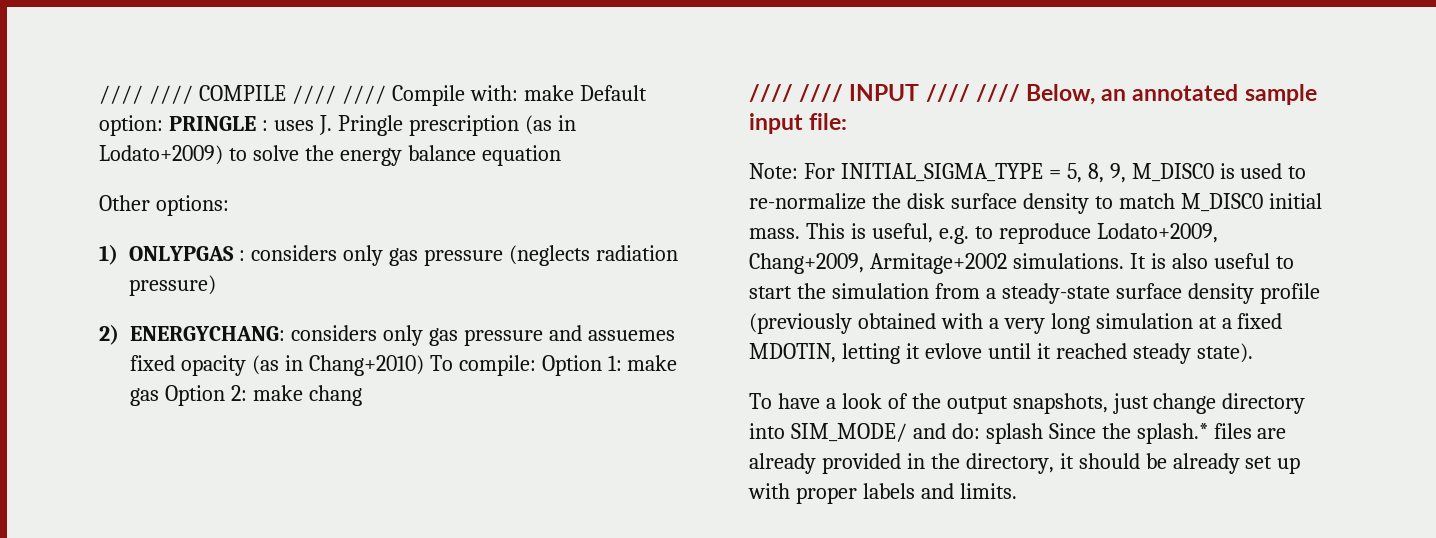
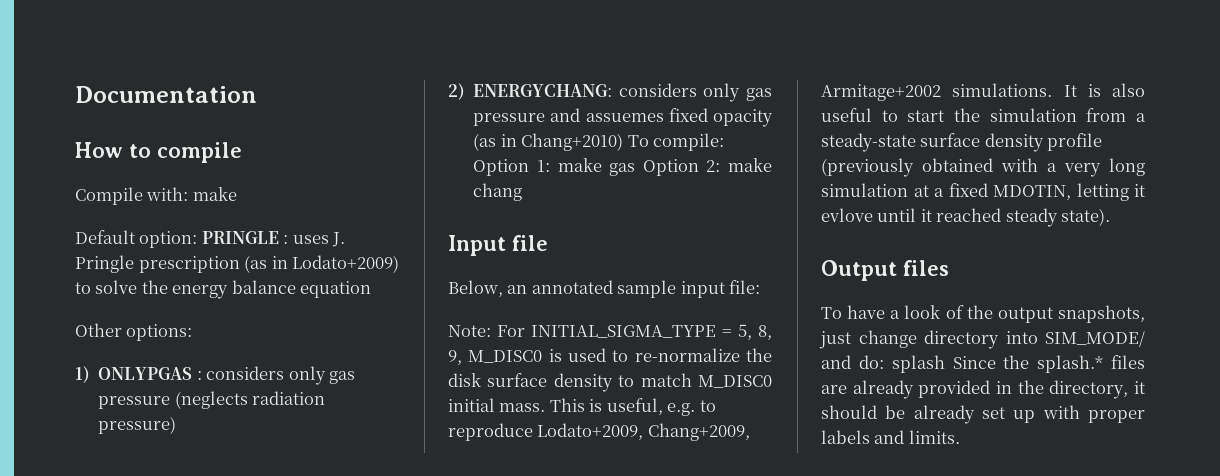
- //// //// COMPILE //// //// Compile with: make Default option: PRINGLE : uses J. Pringle prescription (as in Lodato+2009) to solve the energy balance equation
+ Documentation
+ How to compile
+ Compile with: make
+ Default option: PRINGLE : uses J. Pringle prescription (as in Lodato+2009) to solve the energy balance equation
- //// //// INPUT //// //// Below, an annotated sample input file:
+ Input file
+ Below, an annotated sample input file:
+ Output files

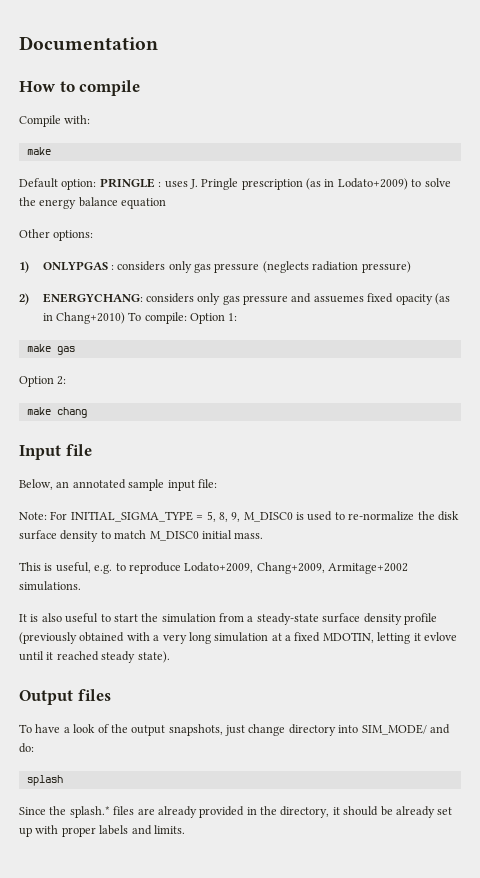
- Compile with: make
+ Compile with:
+ make
- 2) ENERGYCHANG: considers only gas pressure and assuemes fixed opacity (as in Chang+2010) To compile: Option 1: make gas Option 2: make chang
+ 2) ENERGYCHANG: considers only gas pressure and assuemes fixed opacity (as in Chang+2010) To compile: Option 1:
+ make gas
+ Option 2:
+ make chang
- For INITIAL_SIGMA_TYPE = 5, 8, 9, M_DISC0 is used to re-normalize the disk surface density to match M_DISC0 initial mass. This is useful, e.g. to reproduce Lodato+2009, Chang+2009, Armitage+2002 simulations. It is also useful to start the simulation from a steady-state surface density profile (previously obtained with a very long simulation at a fixed MDOTIN, letting it evlove until it reached steady state).
+ For INITIAL_SIGMA_TYPE = 5, 8, 9, M_DISC0 is used to re-normalize the disk surface density to match M_DISC0 initial mass.
+ This is useful, e.g. to reproduce Lodato+2009, Chang+2009, Armitage+2002 simulations.
+ It is also useful to start the simulation from a steady-state surface density profile (previously obtained with a very long simulation at a fixed MDOTIN, letting it evlove until it reached steady state).
- To have a look of the output snapshots, just change directory into SIM_MODE/ and do: splash Since the splash.* files are already provided in the directory, it should be already set up with proper labels and limits.
+ To have a look of the output snapshots, just change directory into SIM_MODE/ and do:
+ splash
+ Since the splash.* files are already provided in the directory, it should be already set up with proper labels and limits.

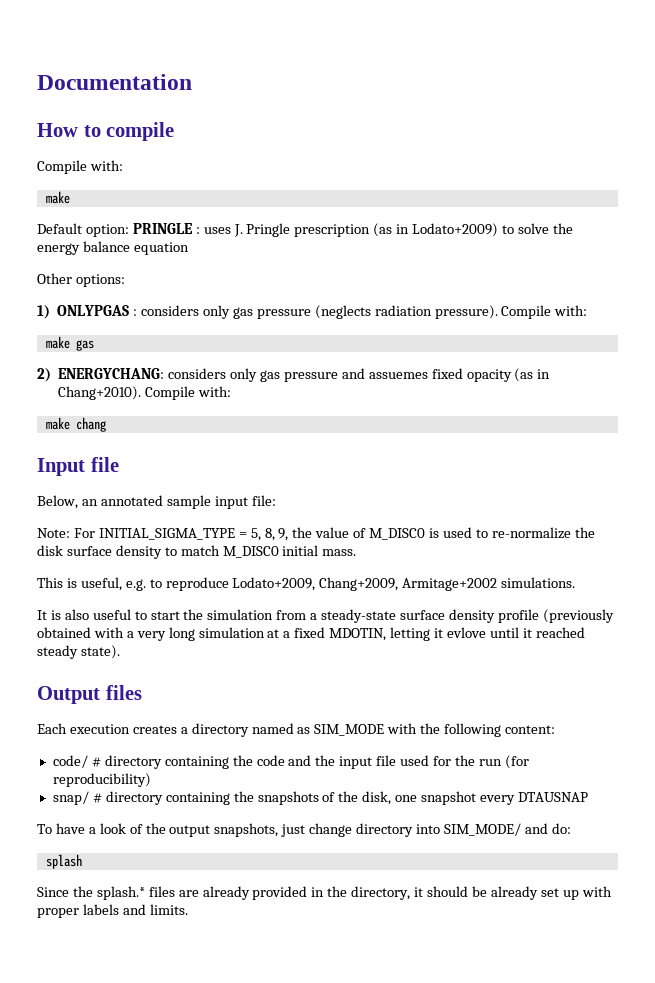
- 1) ONLYPGAS : considers only gas pressure (neglects radiation pressure)
+ 1) ONLYPGAS : considers only gas pressure (neglects radiation pressure). Compile with:
+ make gas
- 2) ENERGYCHANG: considers only gas pressure and assuemes fixed opacity (as in Chang+2010) To compile: Option 1:
- make gas
- Option 2:
+ 2) ENERGYCHANG: considers only gas pressure and assuemes fixed opacity (as in Chang+2010). Compile with:
- Note: For INITIAL_SIGMA_TYPE = 5, 8, 9, M_DISC0 is used to re-normalize the disk surface density to match M_DISC0 initial mass.
+ Note: For INITIAL_SIGMA_TYPE = 5, 8, 9, the value of M_DISC0 is used to re-normalize the disk surface density to match M_DISC0 initial mass.
+ Each execution creates a directory named as SIM_MODE with the following content:
+ code/ # directory containing the code and the input file used for the run (for reproducibility)
+ snap/ # directory containing the snapshots of the disk, one snapshot every DTAUSNAP

